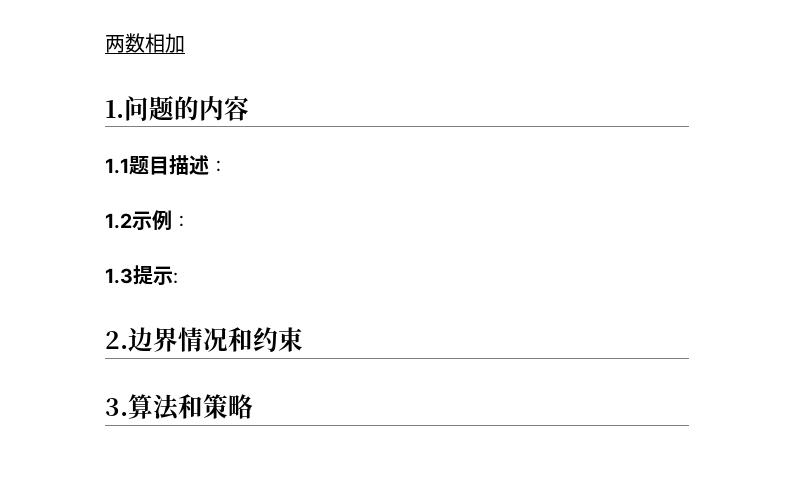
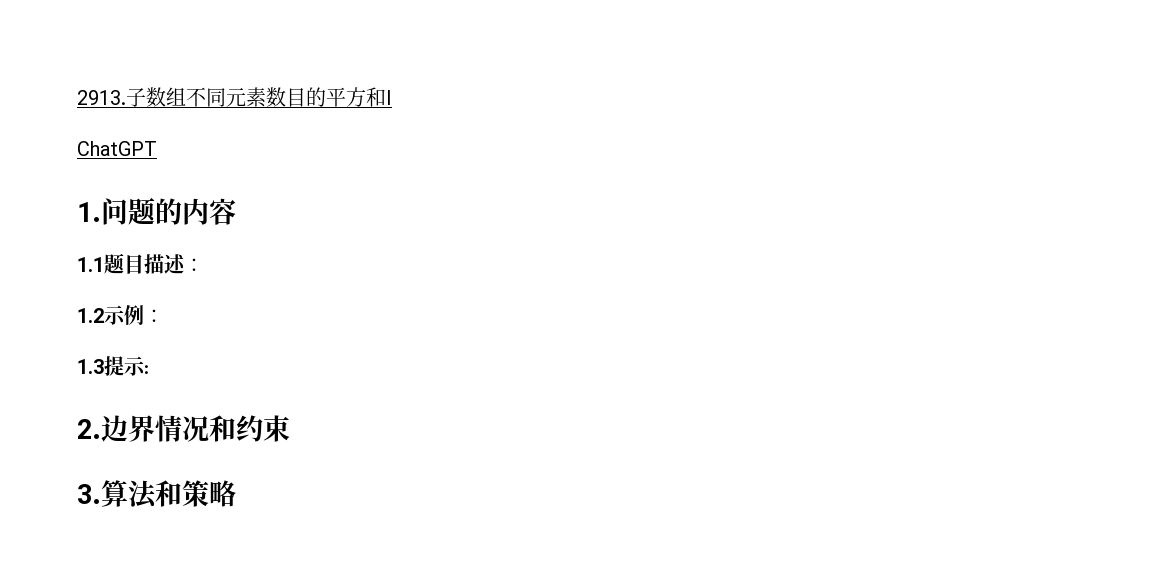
- 两数相加
+ 2913.子数组不同元素数目的平方和I
+ ChatGPT

